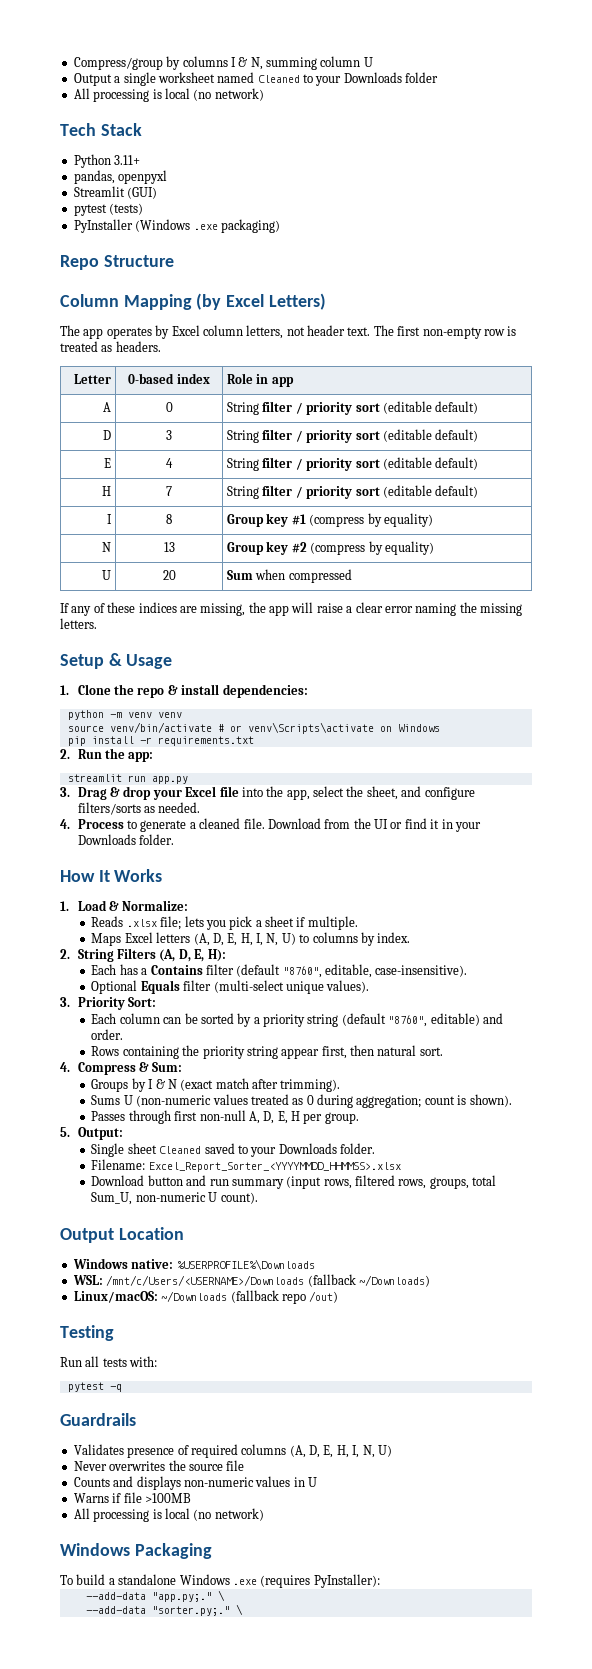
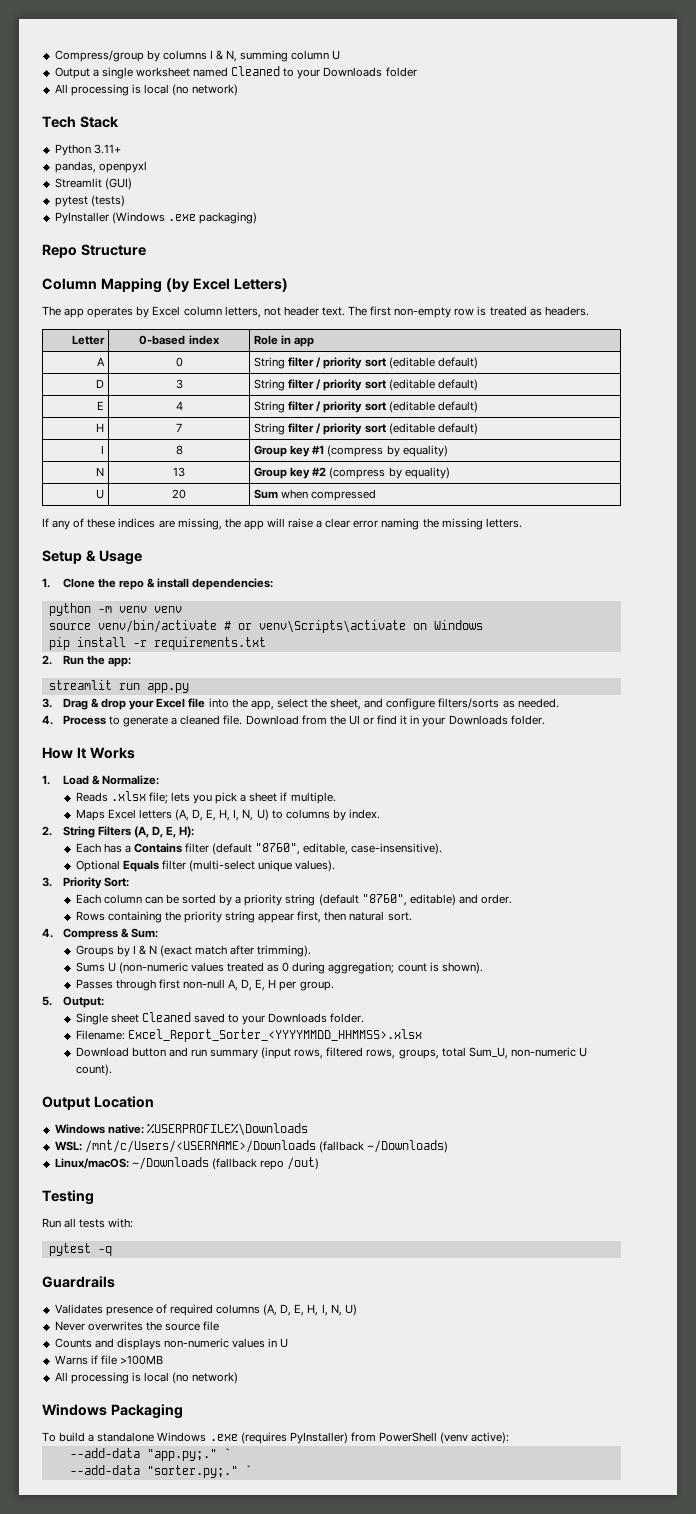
- To build a standalone Windows .exe (requires PyInstaller):
+ To build a standalone Windows .exe (requires PyInstaller) from PowerShell (venv active):
- --add-data "app.py;." \
+ --add-data "app.py;." `
- --add-data "sorter.py;." \
+ --add-data "sorter.py;." `

